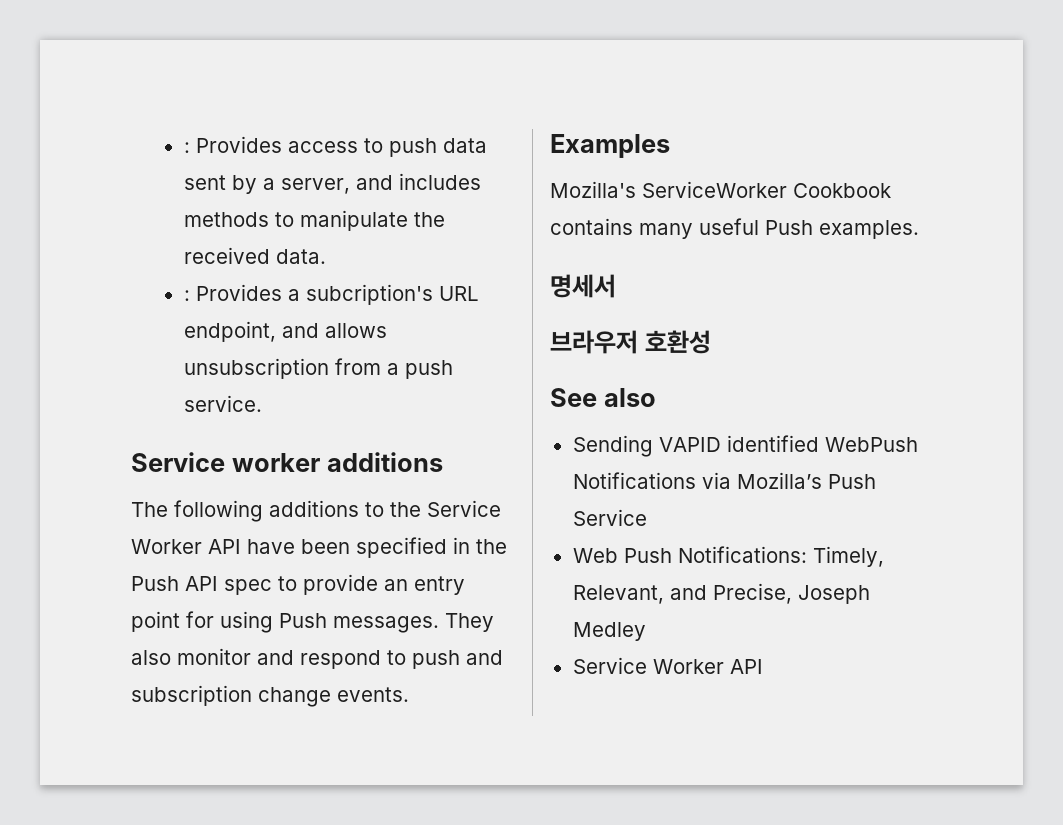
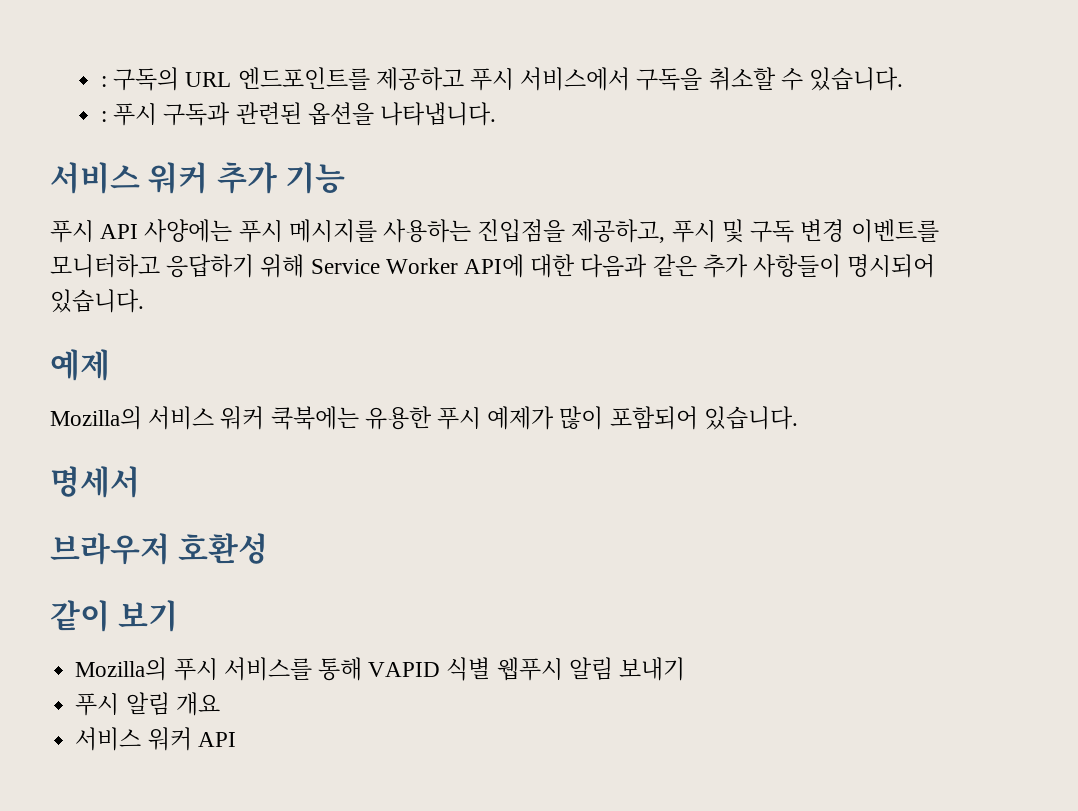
- : Provides access to push data sent by a server, and includes methods to manipulate the received data.
- : Provides a subcription's URL endpoint, and allows unsubscription from a push service.
- Service worker additions
- The following additions to the Service Worker API have been specified in the Push API spec to provide an entry point for using Push messages. They also monitor and respond to push and subscription change events.
- Examples
- Mozilla's ServiceWorker Cookbook contains many useful Push examples.
+ : 구독의 URL 엔드포인트를 제공하고 푸시 서비스에서 구독을 취소할 수 있습니다.
+ : 푸시 구독과 관련된 옵션을 나타냅니다.
+ 서비스 워커 추가 기능
+ 푸시 API 사양에는 푸시 메시지를 사용하는 진입점을 제공하고, 푸시 및 구독 변경 이벤트를 모니터하고 응답하기 위해 Service Worker API에 대한 다음과 같은 추가 사항들이 명시되어 있습니다.
+ 예제
+ Mozilla의 서비스 워커 쿡북에는 유용한 푸시 예제가 많이 포함되어 있습니다.
  명세서
  브라우저 호환성
- See also
- Sending VAPID identified WebPush Notifications via Mozilla’s Push Service
- Web Push Notifications: Timely, Relevant, and Precise, Joseph Medley
- Service Worker API
+ 같이 보기
+ Mozilla의 푸시 서비스를 통해 VAPID 식별 웹푸시 알림 보내기
+ 푸시 알림 개요
+ 서비스 워커 API

